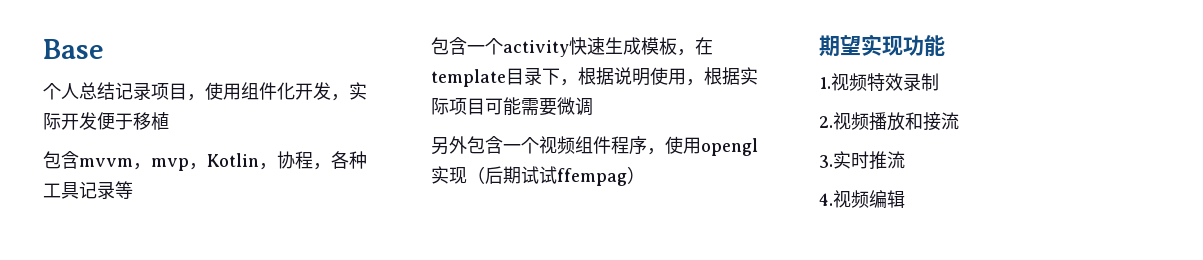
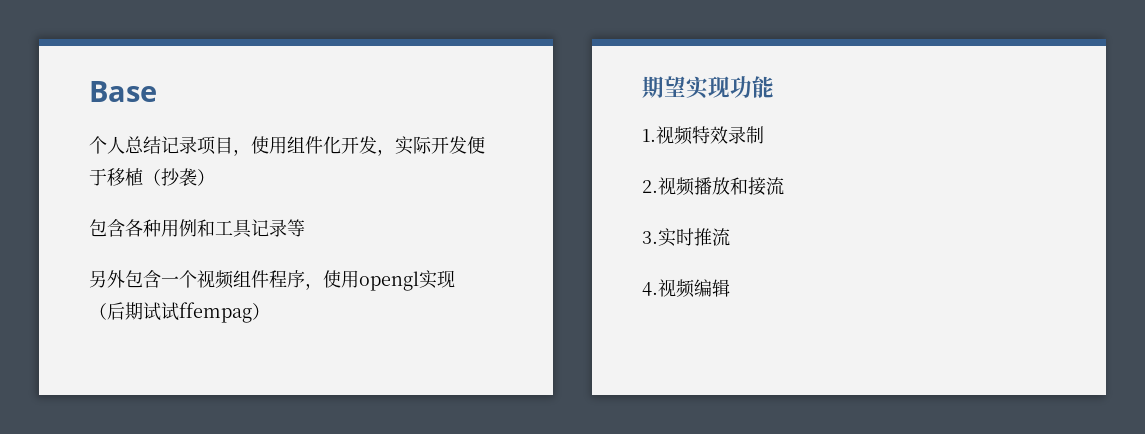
- 个人总结记录项目，使用组件化开发，实际开发便于移植
- 包含mvvm，mvp，Kotlin，协程，各种工具记录等
- 包含一个activity快速生成模板，在template目录下，根据说明使用，根据实际项目可能需要微调
+ 个人总结记录项目，使用组件化开发，实际开发便于移植（抄袭）
+ 包含各种用例和工具记录等

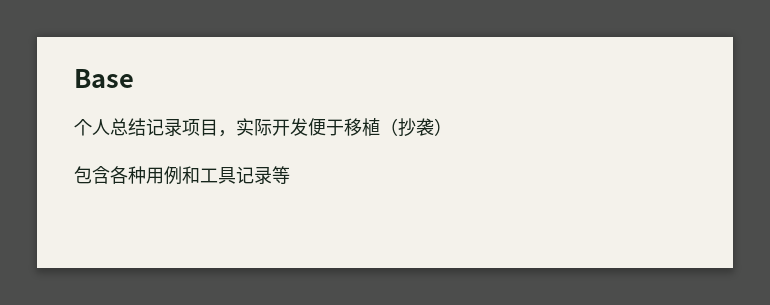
- 个人总结记录项目，使用组件化开发，实际开发便于移植（抄袭）
+ 个人总结记录项目，实际开发便于移植（抄袭）
- 另外包含一个视频组件程序，使用opengl实现（后期试试ffempag）
- 期望实现功能
- 1.视频特效录制
- 2.视频播放和接流
- 3.实时推流
- 4.视频编辑

